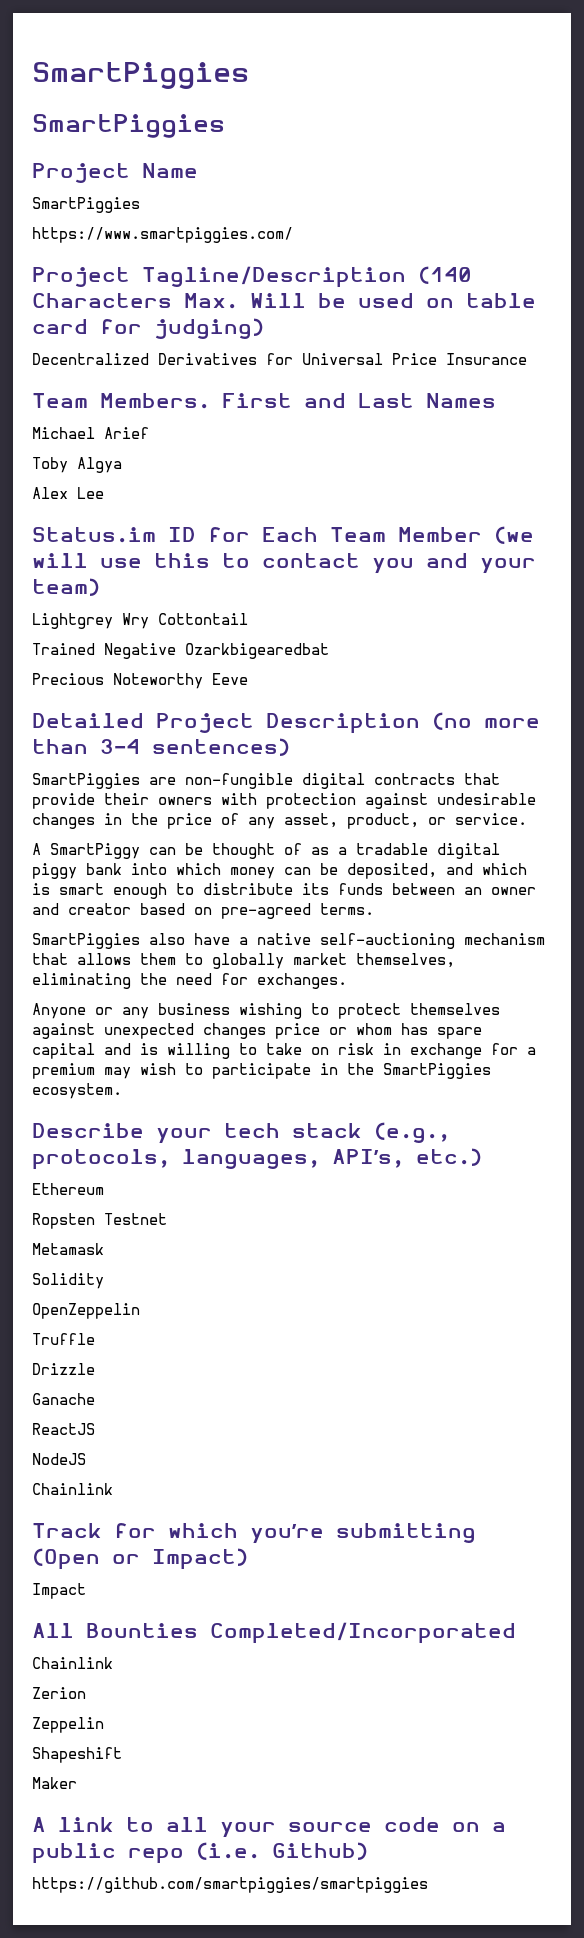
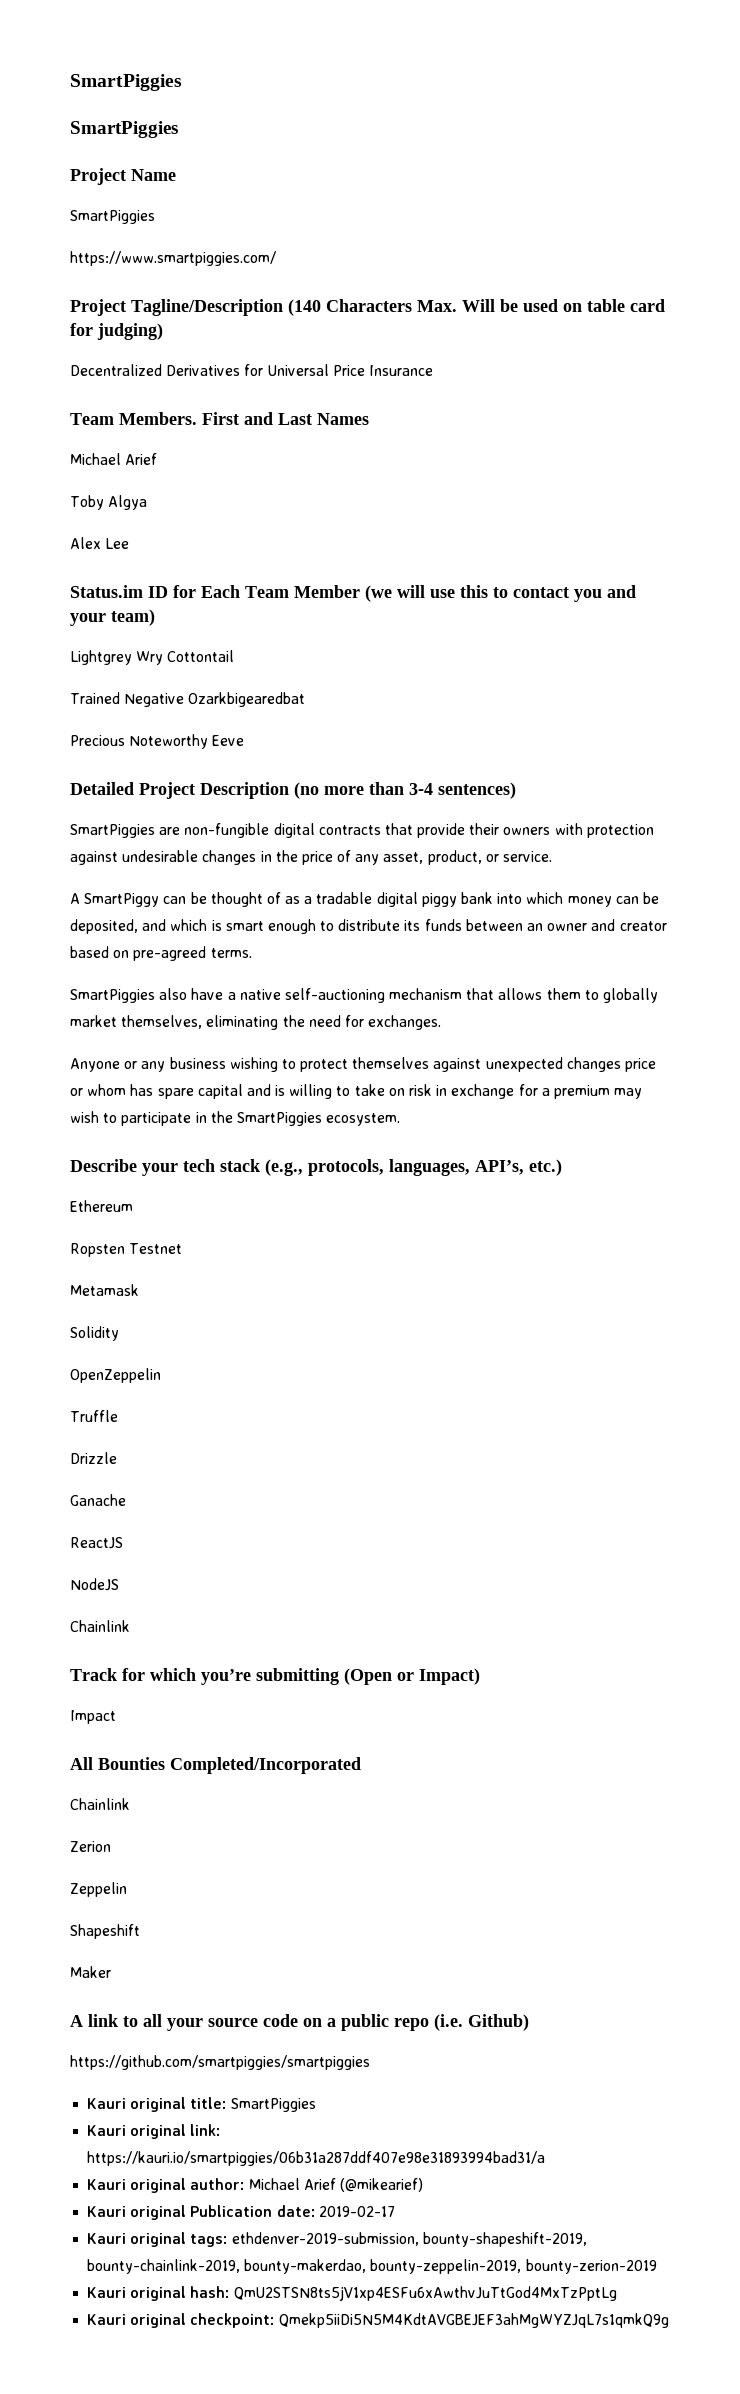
+ Kauri original title: SmartPiggies
+ Kauri original link: https://kauri.io/smartpiggies/06b31a287ddf407e98e31893994bad31/a
+ Kauri original author: Michael Arief (@mikearief)
+ Kauri original Publication date: 2019-02-17
+ Kauri original tags: ethdenver-2019-submission, bounty-shapeshift-2019, bounty-chainlink-2019, bounty-makerdao, bounty-zeppelin-2019, bounty-zerion-2019
+ Kauri original hash: QmU2STSN8ts5jV1xp4ESFu6xAwthvJuTtGod4MxTzPptLg
+ Kauri original checkpoint: Qmekp5iiDi5N5M4KdtAVGBEJEF3ahMgWYZJqL7s1qmkQ9g

